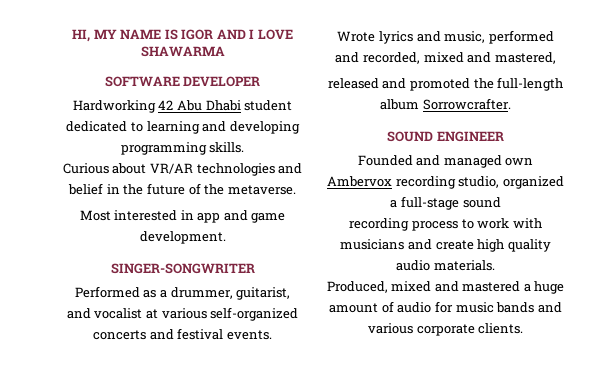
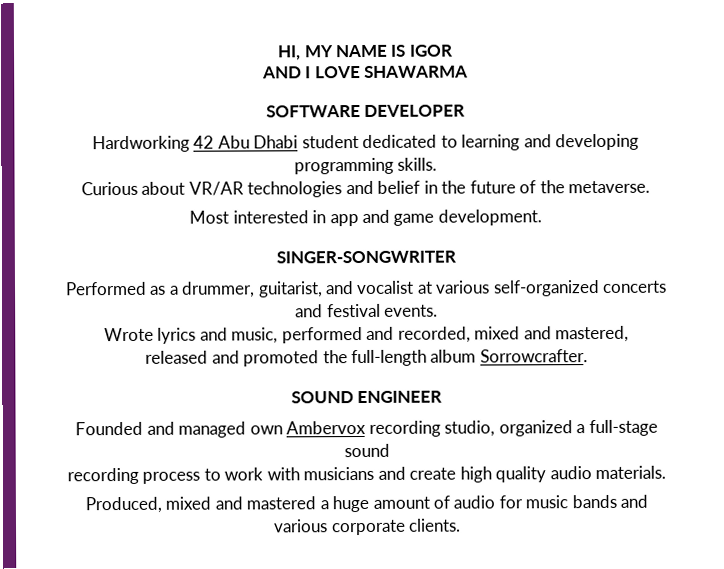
- HI, MY NAME IS IGOR AND I LOVE SHAWARMA
+ HI, MY NAME IS IGOR
+ AND I LOVE SHAWARMA

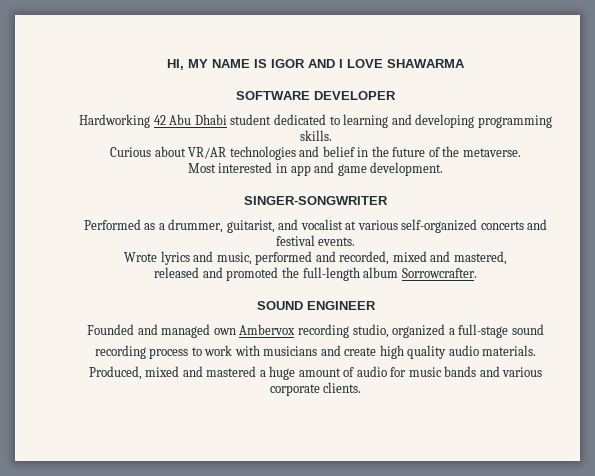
- HI, MY NAME IS IGOR
- AND I LOVE SHAWARMA
+ HI, MY NAME IS IGOR AND I LOVE SHAWARMA

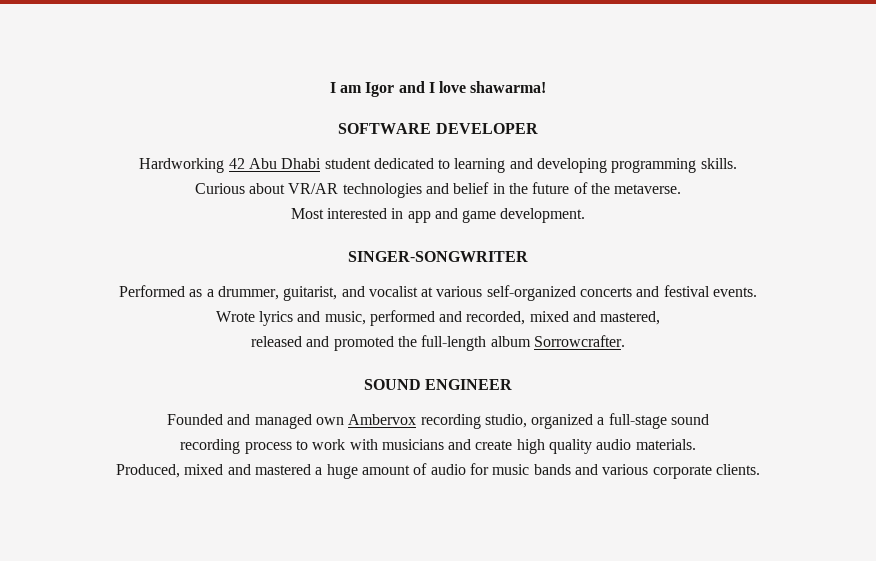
- HI, MY NAME IS IGOR AND I LOVE SHAWARMA
+ I am Igor and I love shawarma!

